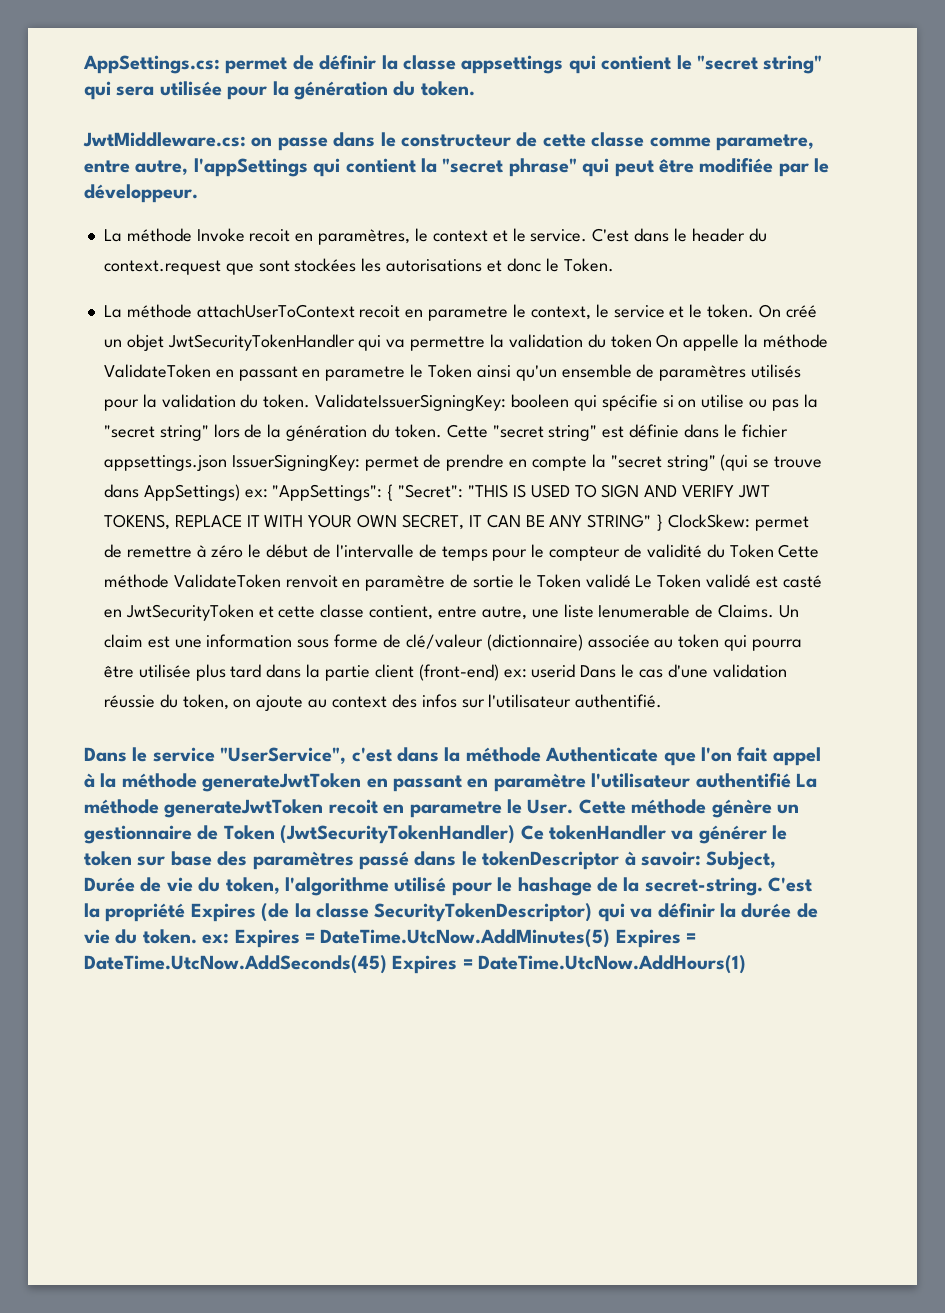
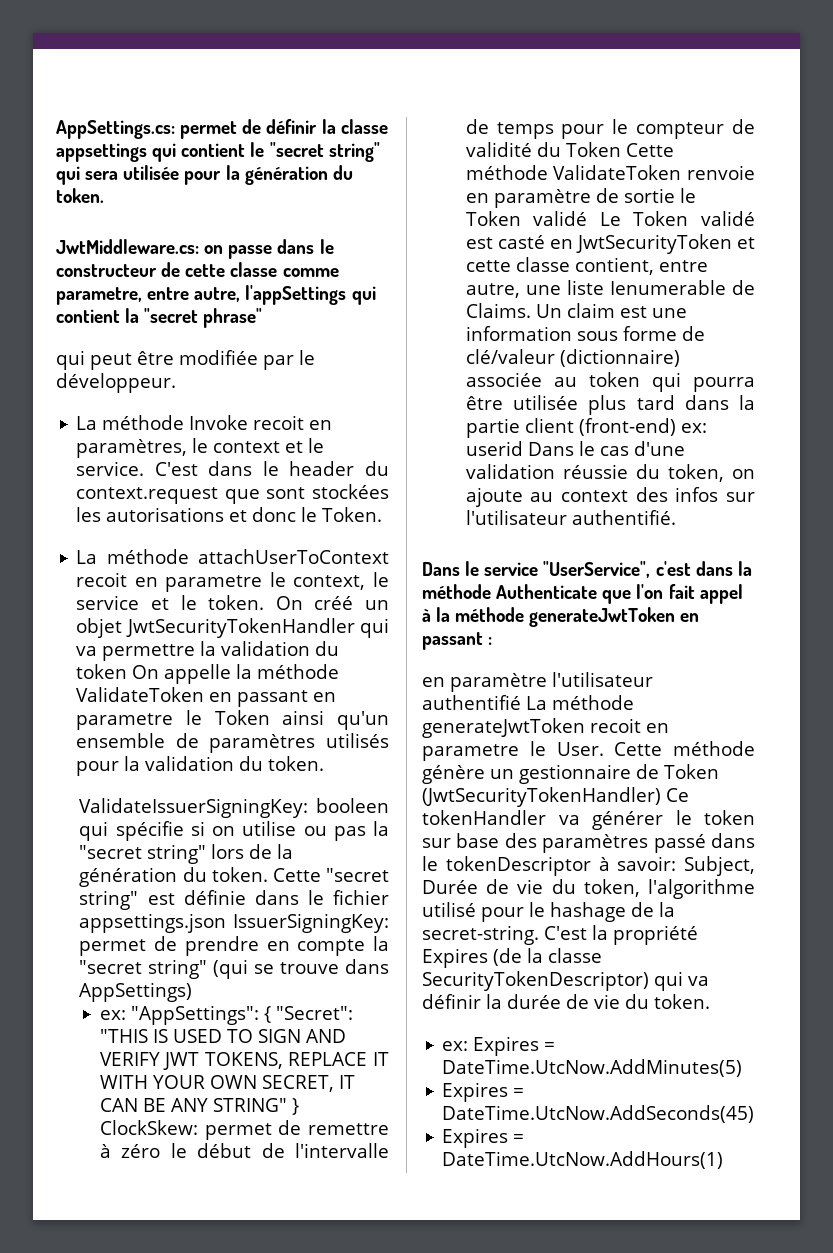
- JwtMiddleware.cs: on passe dans le constructeur de cette classe comme parametre, entre autre, l'appSettings qui contient la "secret phrase" qui peut être modifiée par le développeur.
+ JwtMiddleware.cs: on passe dans le constructeur de cette classe comme parametre, entre autre, l'appSettings qui contient la "secret phrase"
+ qui peut être modifiée par le développeur.
- On créé un objet JwtSecurityTokenHandler qui va permettre la validation du token On appelle la méthode ValidateToken en passant en parametre le Token ainsi qu'un ensemble de paramètres utilisés pour la validation du token. ValidateIssuerSigningKey: booleen qui spécifie si on utilise ou pas la "secret string" lors de la génération du token.
+ On créé un objet JwtSecurityTokenHandler qui va permettre la validation du token On appelle la méthode ValidateToken en passant en parametre le Token ainsi qu'un ensemble de paramètres utilisés pour la validation du token.
+ ValidateIssuerSigningKey: booleen qui spécifie si on utilise ou pas la "secret string" lors de la génération du token.
- permet de prendre en compte la "secret string" (qui se trouve dans AppSettings) ex:
+ permet de prendre en compte la "secret string" (qui se trouve dans AppSettings)
+ ex:
- permet de remettre à zéro le début de l'intervalle de temps pour le compteur de validité du Token Cette méthode ValidateToken renvoit en paramètre de sortie le Token validé Le Token validé est casté en JwtSecurityToken et cette classe contient, entre autre, une liste Ienumerable de Claims.
+ permet de remettre à zéro le début de l'intervalle de temps pour le compteur de validité du Token Cette méthode ValidateToken renvoie en paramètre de sortie le Token validé Le Token validé est casté en JwtSecurityToken et cette classe contient, entre autre, une liste Ienumerable de Claims.
- Dans le service "UserService", c'est dans la méthode Authenticate que l'on fait appel à la méthode generateJwtToken en passant en paramètre l'utilisateur authentifié La méthode generateJwtToken recoit en parametre le User.
+ Dans le service "UserService", c'est dans la méthode Authenticate que l'on fait appel à la méthode generateJwtToken en passant :
+ en paramètre l'utilisateur authentifié La méthode generateJwtToken recoit en parametre le User.
- C'est la propriété Expires (de la classe SecurityTokenDescriptor) qui va définir la durée de vie du token. ex: Expires = DateTime.UtcNow.AddMinutes(5) Expires = DateTime.UtcNow.AddSeconds(45) Expires = DateTime.UtcNow.AddHours(1)
+ C'est la propriété Expires (de la classe SecurityTokenDescriptor) qui va définir la durée de vie du token.
+ ex: Expires = DateTime.UtcNow.AddMinutes(5)
+ Expires = DateTime.UtcNow.AddSeconds(45)
+ Expires = DateTime.UtcNow.AddHours(1)

